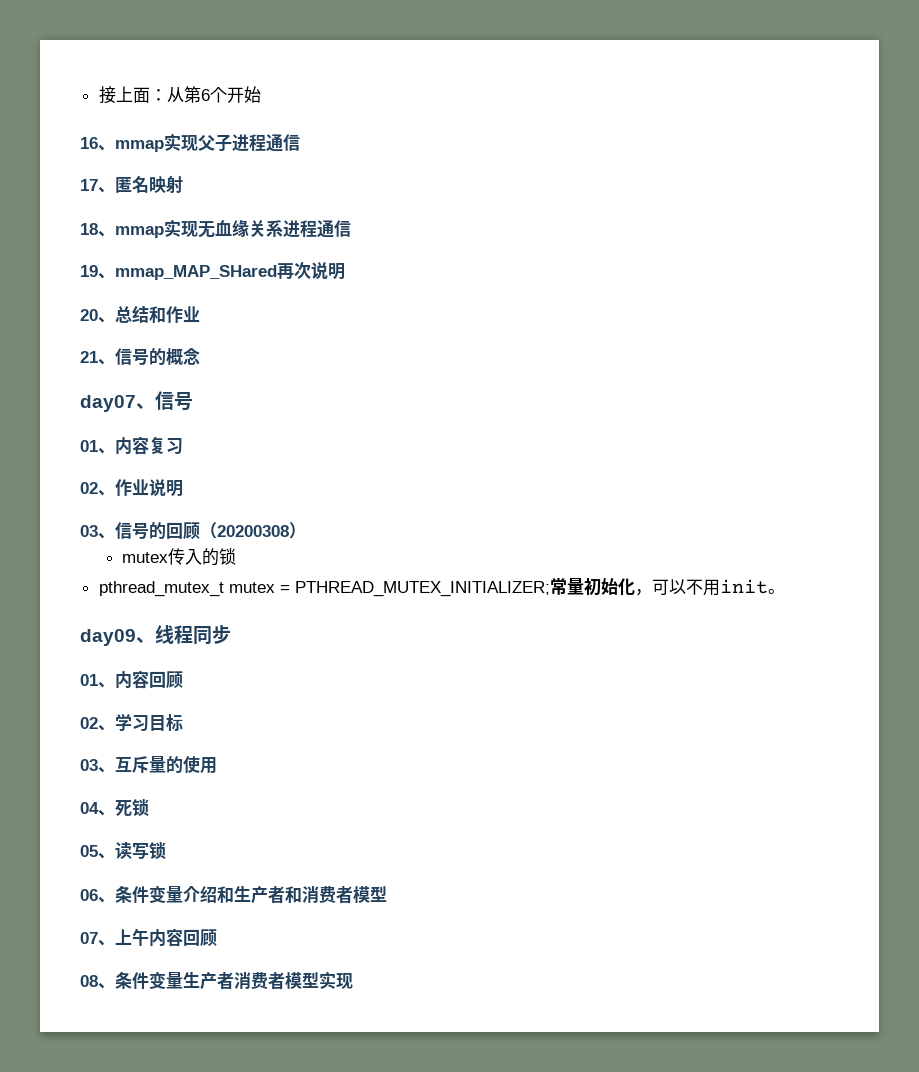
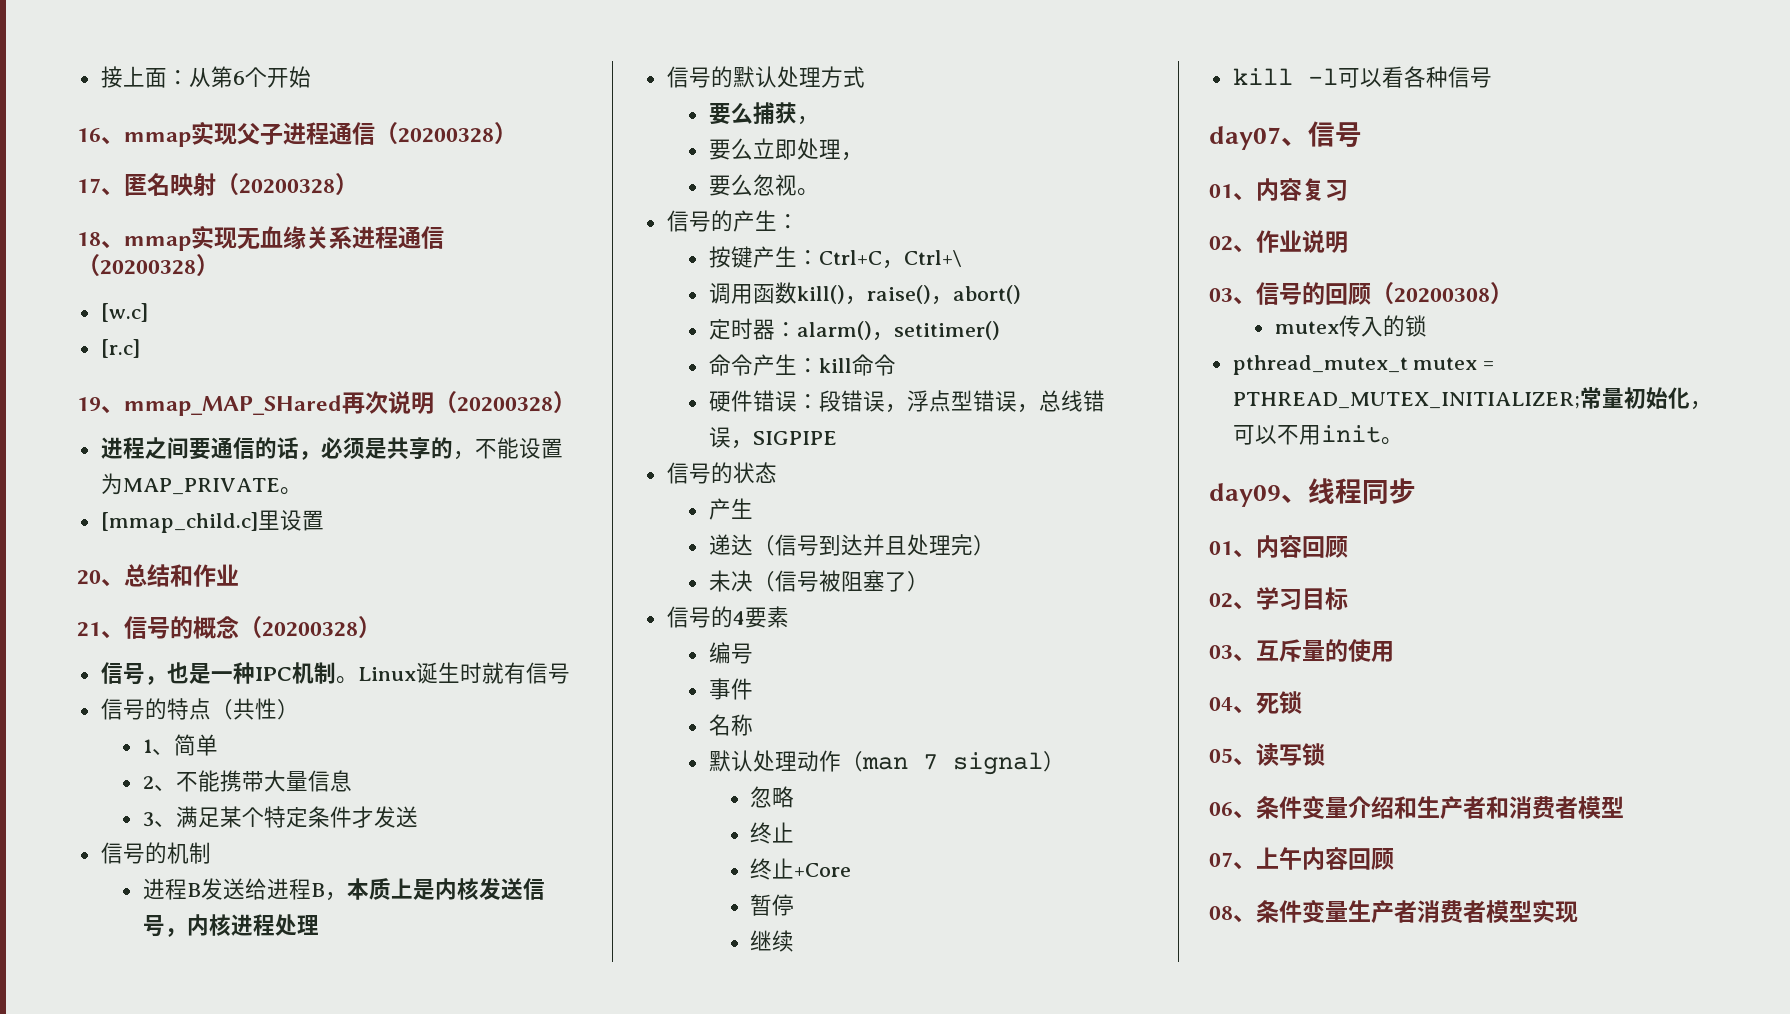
- 16、mmap实现父子进程通信
+ 16、mmap实现父子进程通信（20200328）
- 17、匿名映射
+ 17、匿名映射（20200328）
- 18、mmap实现无血缘关系进程通信
+ 18、mmap实现无血缘关系进程通信（20200328）
+ [w.c]
+ [r.c]
- 19、mmap_MAP_SHared再次说明
+ 19、mmap_MAP_SHared再次说明（20200328）
+ 进程之间要通信的话，必须是共享的，不能设置为MAP_PRIVATE。
+ [mmap_child.c]里设置
- 21、信号的概念
+ 21、信号的概念（20200328）
+ 信号，也是一种IPC机制。Linux诞生时就有信号
+ 信号的特点（共性）
+ 1、简单
+ 2、不能携带大量信息
+ 3、满足某个特定条件才发送
+ 信号的机制
+ 进程B发送给进程B，本质上是内核发送信号，内核进程处理
+ 信号的默认处理方式
+ 要么捕获，
+ 要么立即处理，
+ 要么忽视。
+ 信号的产生：
+ 按键产生：Ctrl+C，Ctrl+\
+ 调用函数kill()，raise()，abort()
+ 定时器：alarm()，setitimer()
+ 命令产生：kill命令
+ 硬件错误：段错误，浮点型错误，总线错误，SIGPIPE
+ 信号的状态
+ 产生
+ 递达（信号到达并且处理完）
+ 未决（信号被阻塞了）
+ 信号的4要素
+ 编号
+ 事件
+ 名称
+ 默认处理动作（man 7 signal）
+ 忽略
+ 终止
+ 终止+Core
+ 暂停
+ 继续
+ kill -l可以看各种信号

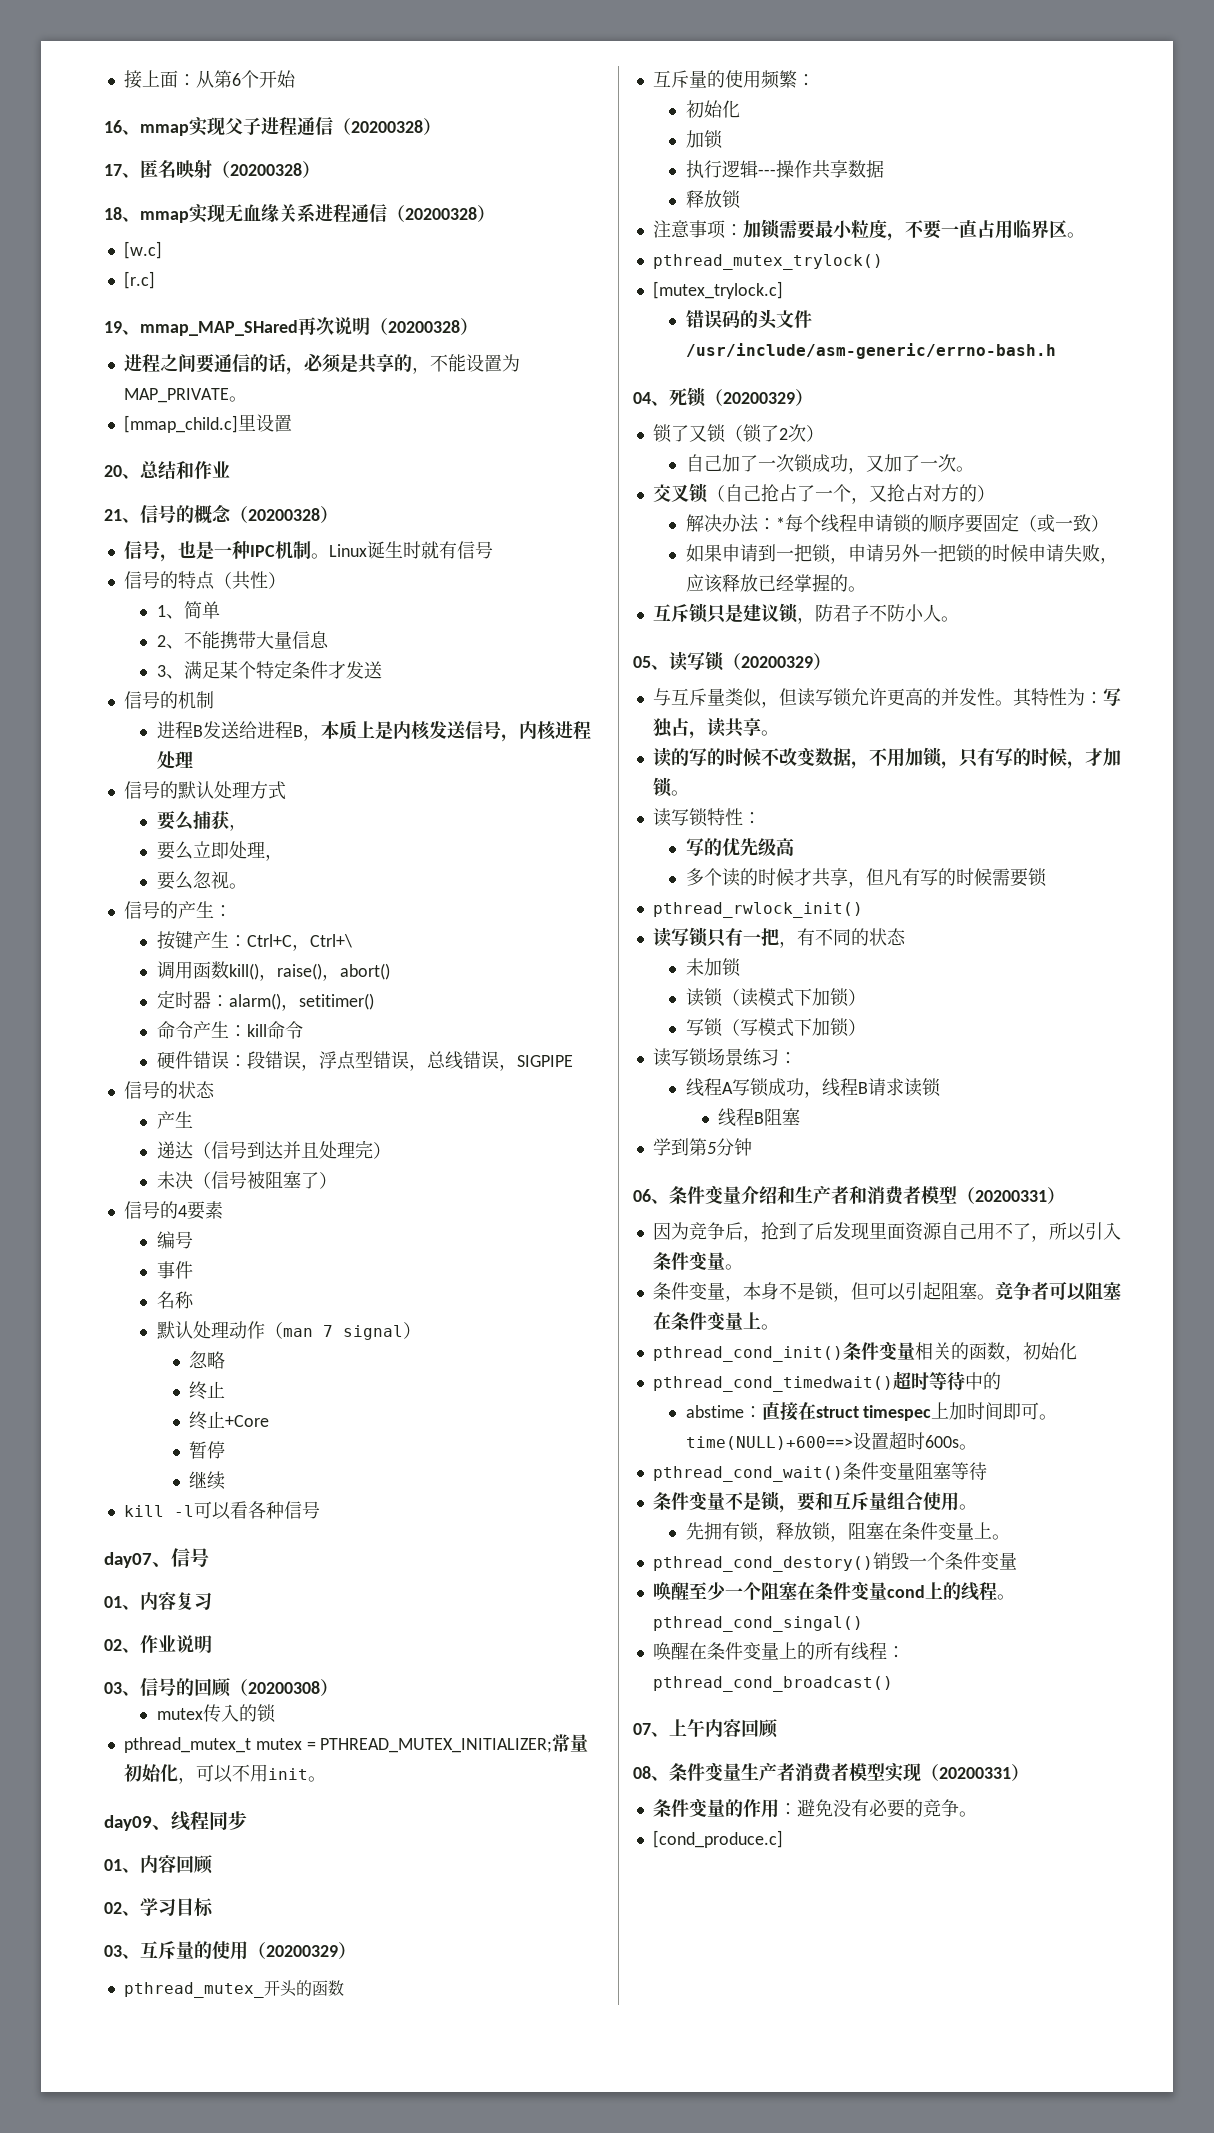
- 03、互斥量的使用
- 04、死锁
- 05、读写锁
+ 03、互斥量的使用（20200329）
+ pthread_mutex_开头的函数
+ 互斥量的使用频繁：
+ 初始化
+ 加锁
+ 执行逻辑---操作共享数据
+ 释放锁
+ 注意事项：加锁需要最小粒度，不要一直占用临界区。
+ pthread_mutex_trylock()
+ [mutex_trylock.c]
+ 错误码的头文件/usr/include/asm-generic/errno-bash.h
+ 04、死锁（20200329）
+ 锁了又锁（锁了2次）
+ 自己加了一次锁成功，又加了一次。
+ 交叉锁（自己抢占了一个，又抢占对方的）
+ 解决办法：*每个线程申请锁的顺序要固定（或一致）
+ 如果申请到一把锁，申请另外一把锁的时候申请失败，应该释放已经掌握的。
+ 互斥锁只是建议锁，防君子不防小人。
+ 05、读写锁（20200329）
+ 与互斥量类似，但读写锁允许更高的并发性。其特性为：写独占，读共享。
+ 读的写的时候不改变数据，不用加锁，只有写的时候，才加锁。
+ 读写锁特性：
+ 写的优先级高
+ 多个读的时候才共享，但凡有写的时候需要锁
+ pthread_rwlock_init()
+ 读写锁只有一把，有不同的状态
+ 未加锁
+ 读锁（读模式下加锁）
+ 写锁（写模式下加锁）
+ 读写锁场景练习：
+ 线程A写锁成功，线程B请求读锁
+ 线程B阻塞
+ 学到第5分钟
- 06、条件变量介绍和生产者和消费者模型
+ 06、条件变量介绍和生产者和消费者模型（20200331）
+ 因为竞争后，抢到了后发现里面资源自己用不了，所以引入条件变量。
+ 条件变量，本身不是锁，但可以引起阻塞。竞争者可以阻塞在条件变量上。
+ pthread_cond_init()条件变量相关的函数，初始化
+ pthread_cond_timedwait()超时等待中的
+ abstime：直接在struct timespec上加时间即可。time(NULL)+600==>设置超时600s。
+ pthread_cond_wait()条件变量阻塞等待
+ 条件变量不是锁，要和互斥量组合使用。
+ 先拥有锁，释放锁，阻塞在条件变量上。
+ pthread_cond_destory()销毁一个条件变量
+ 唤醒至少一个阻塞在条件变量cond上的线程。pthread_cond_singal()
+ 唤醒在条件变量上的所有线程：pthread_cond_broadcast()
- 08、条件变量生产者消费者模型实现
+ 08、条件变量生产者消费者模型实现（20200331）
+ 条件变量的作用：避免没有必要的竞争。
+ [cond_produce.c]

